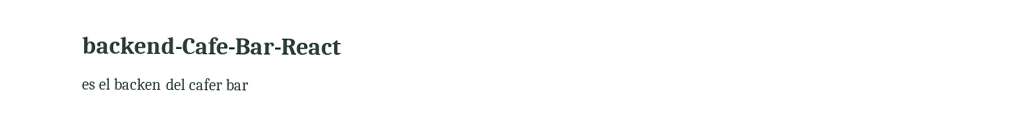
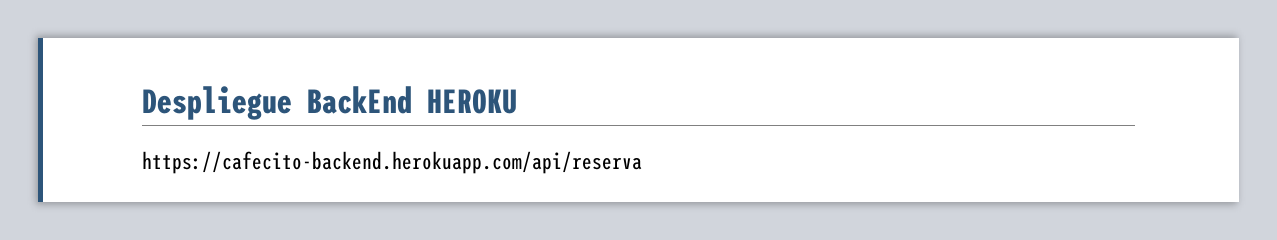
- backend-Cafe-Bar-React
- es el backen del cafer bar
+ Despliegue BackEnd HEROKU
+ https://cafecito-backend.herokuapp.com/api/reserva

